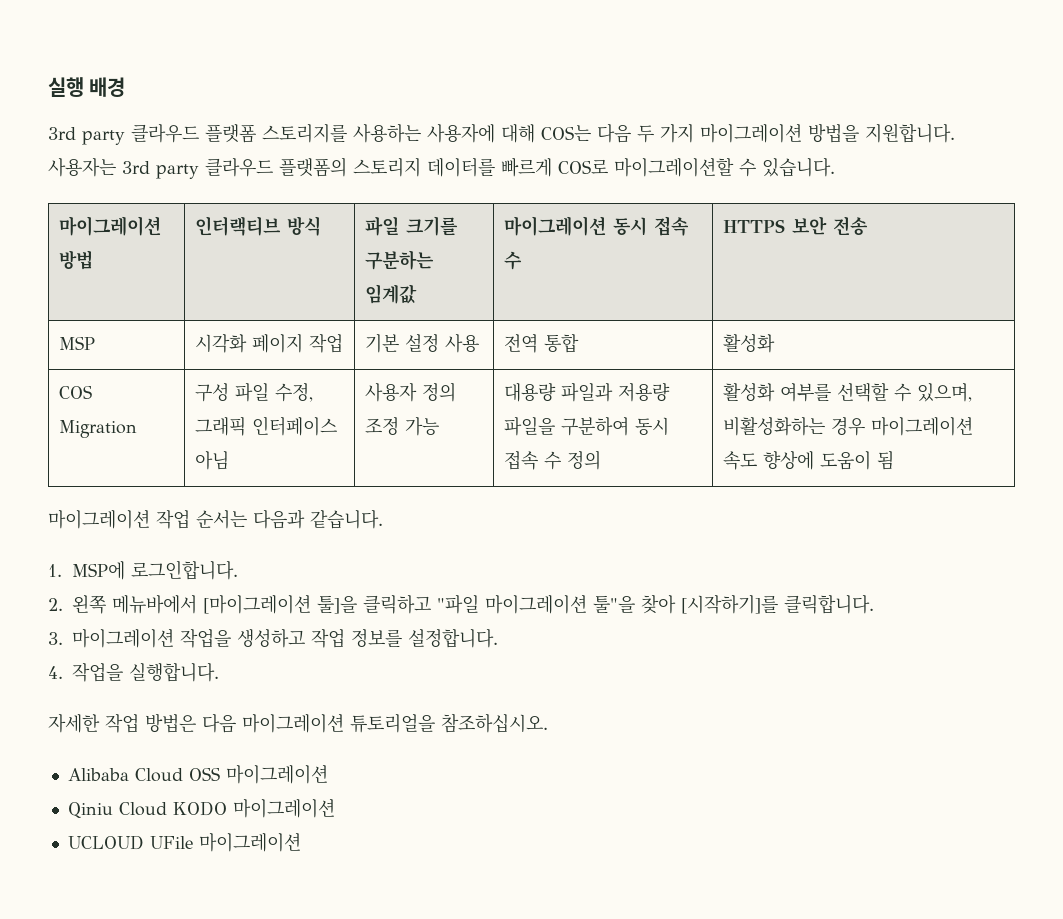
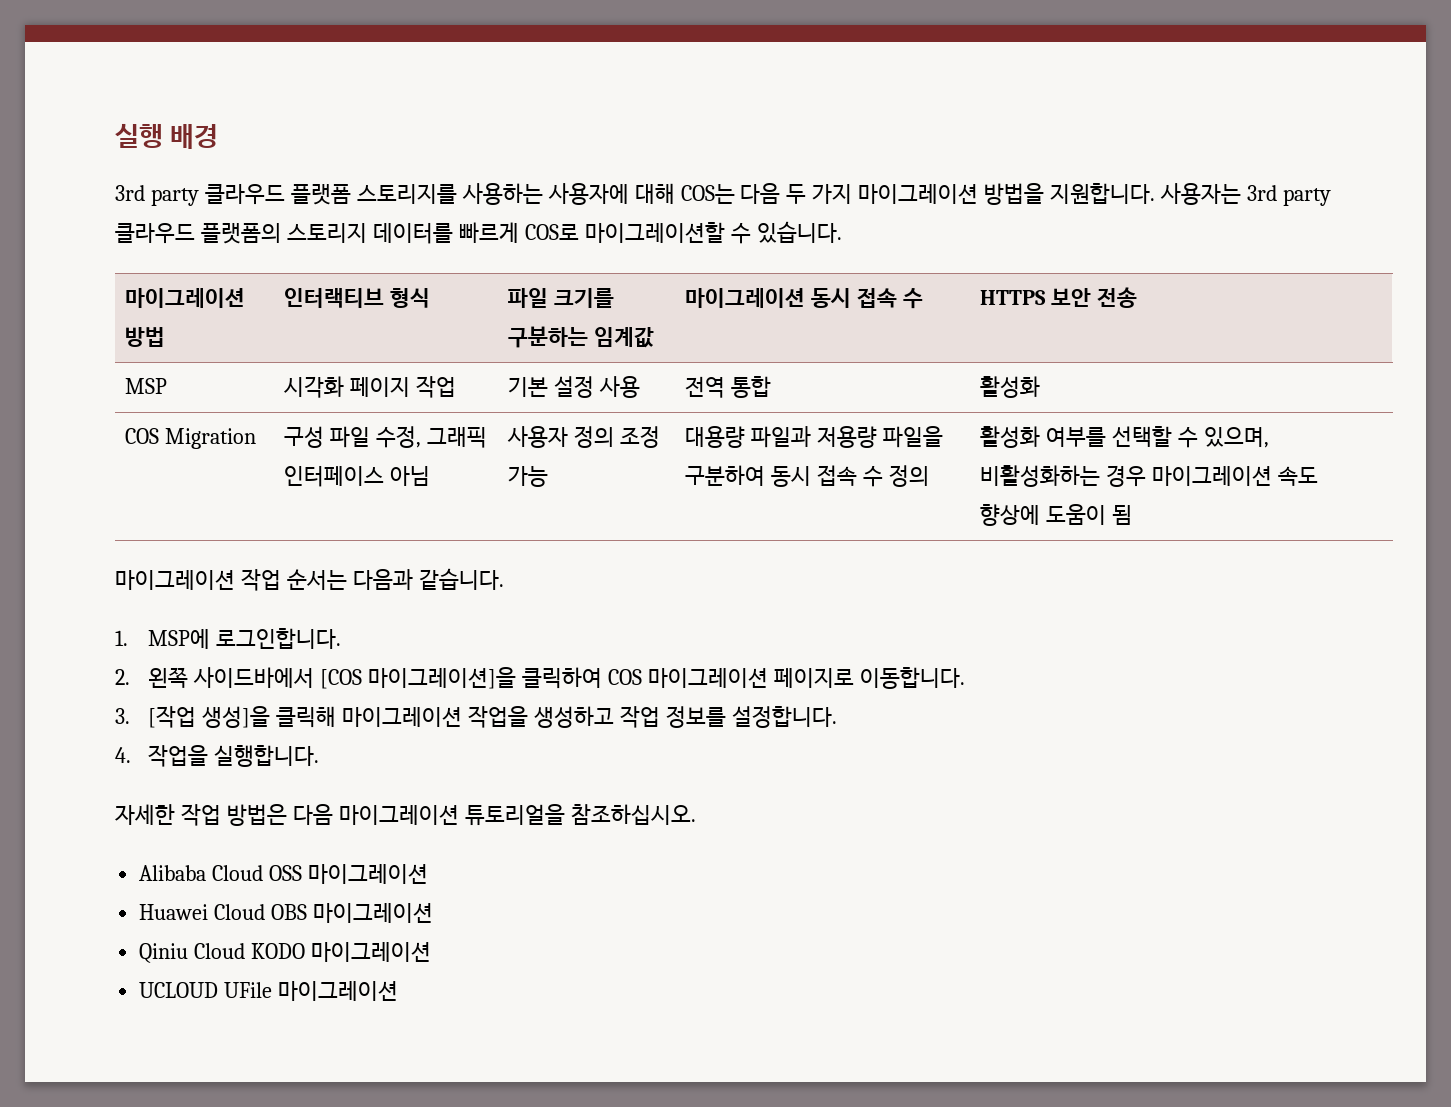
- 마이그레이션 방법 | 인터랙티브 방식 | 파일 크기를 구분하는 임계값 | 마이그레이션 동시 접속 수 | HTTPS 보안 전송
+ 마이그레이션 방법 | 인터랙티브 형식 | 파일 크기를 구분하는 임계값 | 마이그레이션 동시 접속 수 | HTTPS 보안 전송
- 2. 왼쪽 메뉴바에서 [마이그레이션 툴]을 클릭하고 "파일 마이그레이션 툴"을 찾아 [시작하기]를 클릭합니다.
- 3. 마이그레이션 작업을 생성하고 작업 정보를 설정합니다.
+ 2. 왼쪽 사이드바에서 [COS 마이그레이션]을 클릭하여 COS 마이그레이션 페이지로 이동합니다.
+ 3. [작업 생성]을 클릭해 마이그레이션 작업을 생성하고 작업 정보를 설정합니다.
+ Huawei Cloud OBS 마이그레이션

